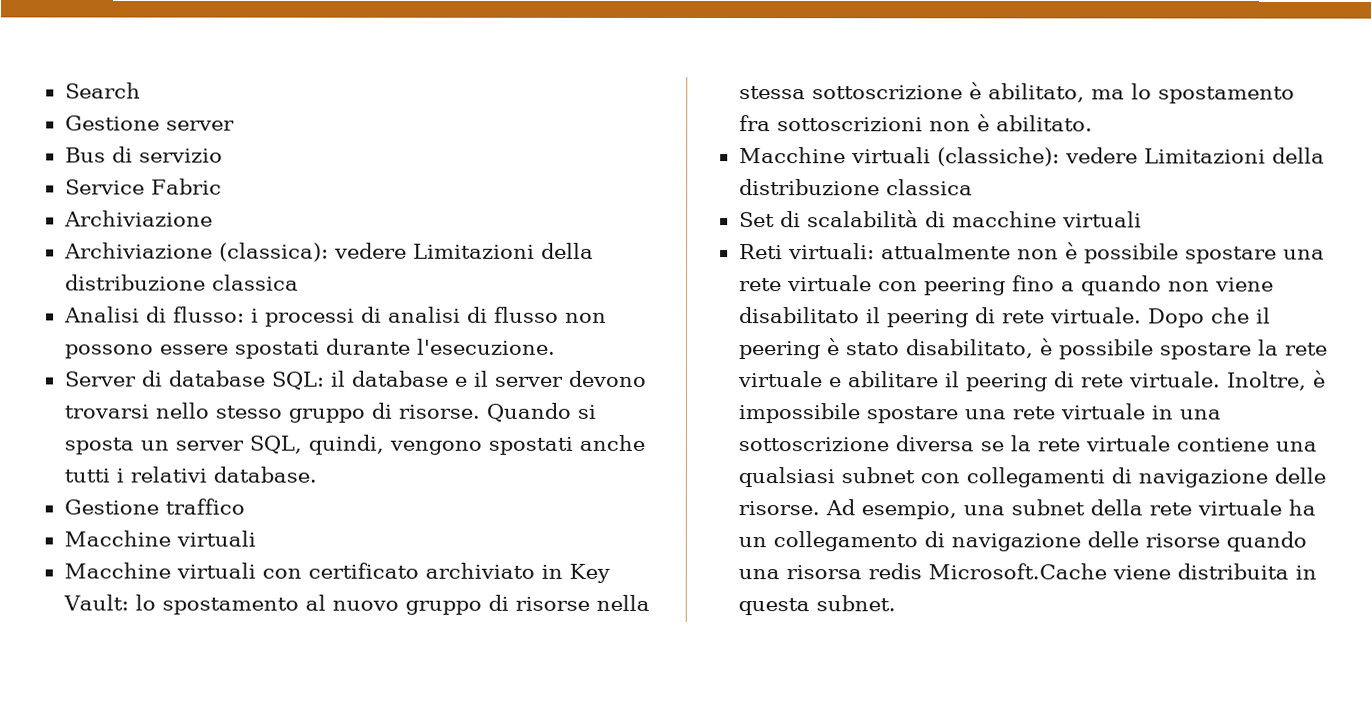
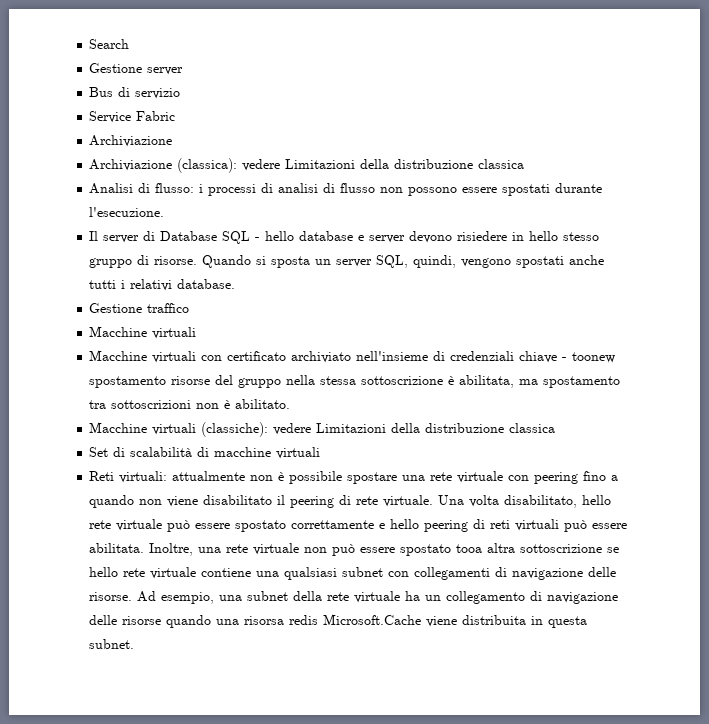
- Server di database SQL: il database e il server devono trovarsi nello stesso gruppo di risorse.
+ Il server di Database SQL - hello database e server devono risiedere in hello stesso gruppo di risorse.
- Macchine virtuali con certificato archiviato in Key Vault: lo spostamento al nuovo gruppo di risorse nella stessa sottoscrizione è abilitato, ma lo spostamento fra sottoscrizioni non è abilitato.
+ Macchine virtuali con certificato archiviato nell'insieme di credenziali chiave - toonew spostamento risorse del gruppo nella stessa sottoscrizione è abilitata, ma spostamento tra sottoscrizioni non è abilitato.
- Dopo che il peering è stato disabilitato, è possibile spostare la rete virtuale e abilitare il peering di rete virtuale. Inoltre, è impossibile spostare una rete virtuale in una sottoscrizione diversa se la rete virtuale contiene una qualsiasi subnet con collegamenti di navigazione delle risorse.
+ Una volta disabilitato, hello rete virtuale può essere spostato correttamente e hello peering di reti virtuali può essere abilitata. Inoltre, una rete virtuale non può essere spostato tooa altra sottoscrizione se hello rete virtuale contiene una qualsiasi subnet con collegamenti di navigazione delle risorse.

